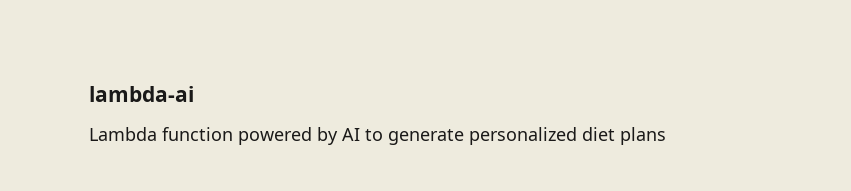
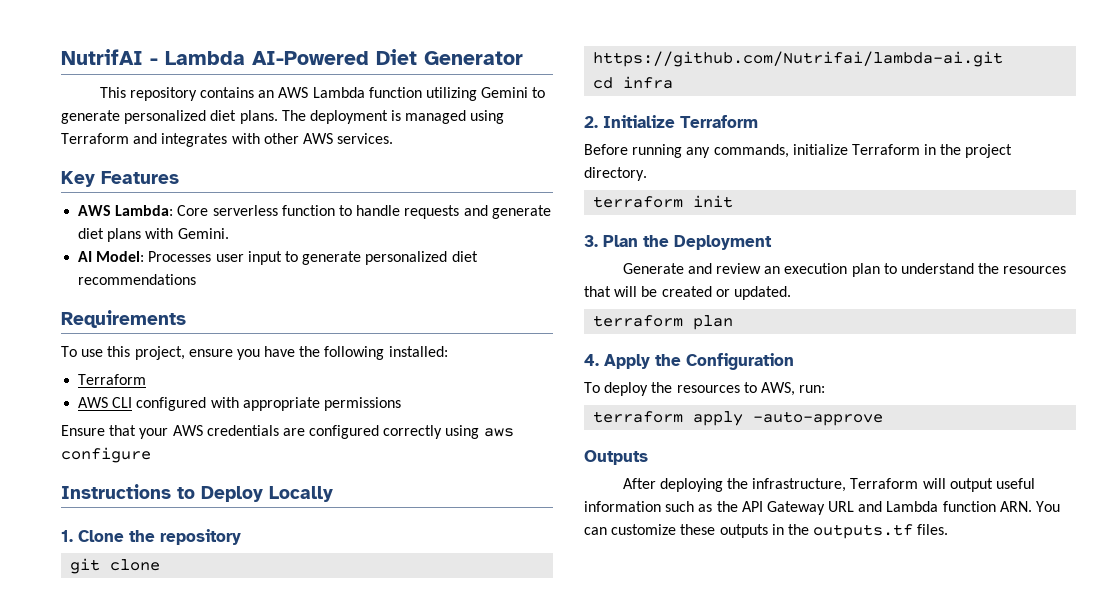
- lambda-ai
- Lambda function powered by AI to generate personalized diet plans
+ NutrifAI - Lambda AI-Powered Diet Generator
+ This repository contains an AWS Lambda function utilizing Gemini to generate personalized diet plans. The deployment is managed using Terraform and integrates with other AWS services.
+ Key Features
+ AWS Lambda: Core serverless function to handle requests and generate diet plans with Gemini.
+ AI Model: Processes user input to generate personalized diet recommendations
+ Requirements
+ To use this project, ensure you have the following installed:
+ Terraform
+ AWS CLI configured with appropriate permissions
+ Ensure that your AWS credentials are configured correctly using aws configure
+ Instructions to Deploy Locally
+ 1. Clone the repository
+ git clone https://github.com/Nutrifai/lambda-ai.git
+ cd infra
+ 2. Initialize Terraform
+ Before running any commands, initialize Terraform in the project directory.
+ terraform init
+ 3. Plan the Deployment
+ Generate and review an execution plan to understand the resources that will be created or updated.
+ terraform plan
+ 4. Apply the Configuration
+ To deploy the resources to AWS, run:
+ terraform apply -auto-approve
+ Outputs
+ After deploying the infrastructure, Terraform will output useful information such as the API Gateway URL and Lambda function ARN. You can customize these outputs in the outputs.tf files.

